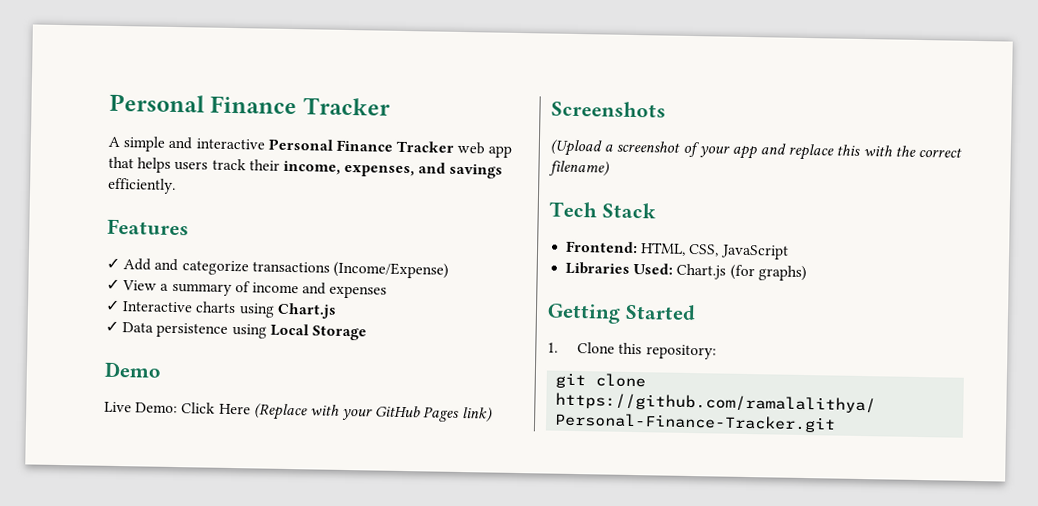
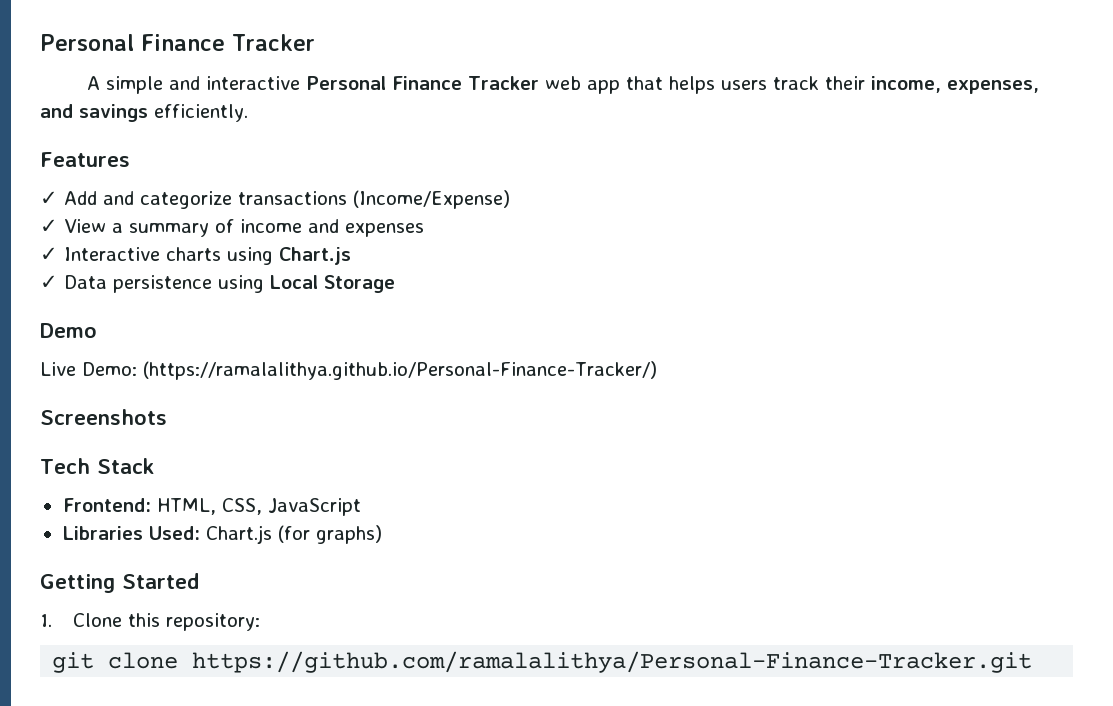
- Live Demo: Click Here (Replace with your GitHub Pages link)
+ Live Demo: (https://ramalalithya.github.io/Personal-Finance-Tracker/)
  Screenshots
- (Upload a screenshot of your app and replace this with the correct filename)

